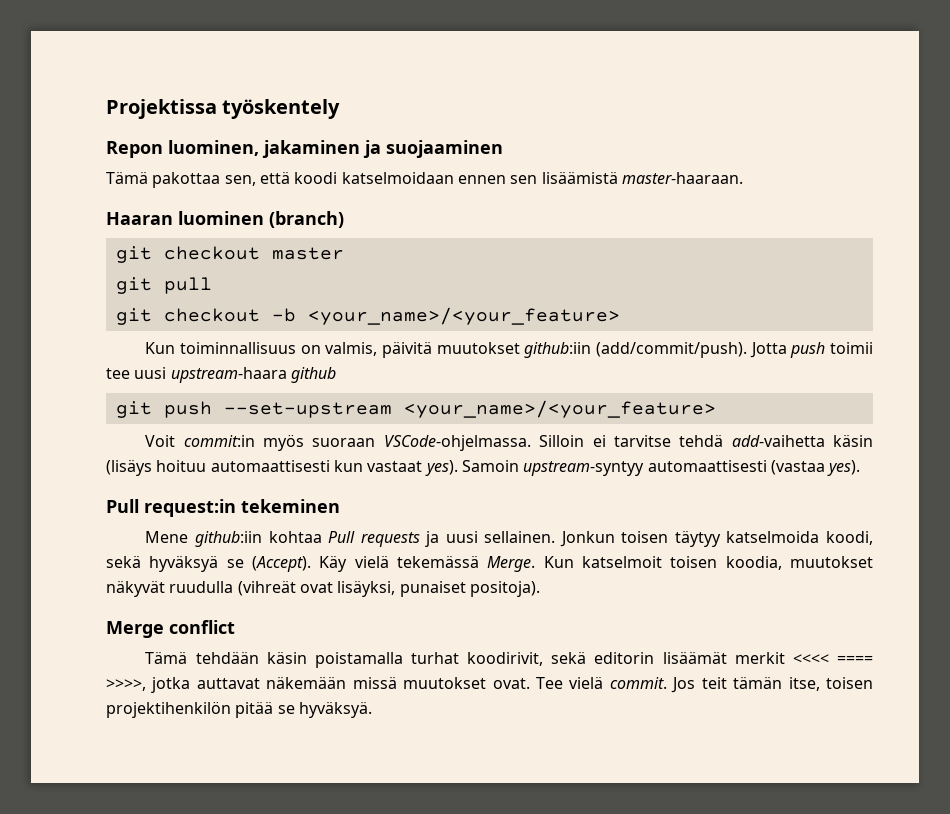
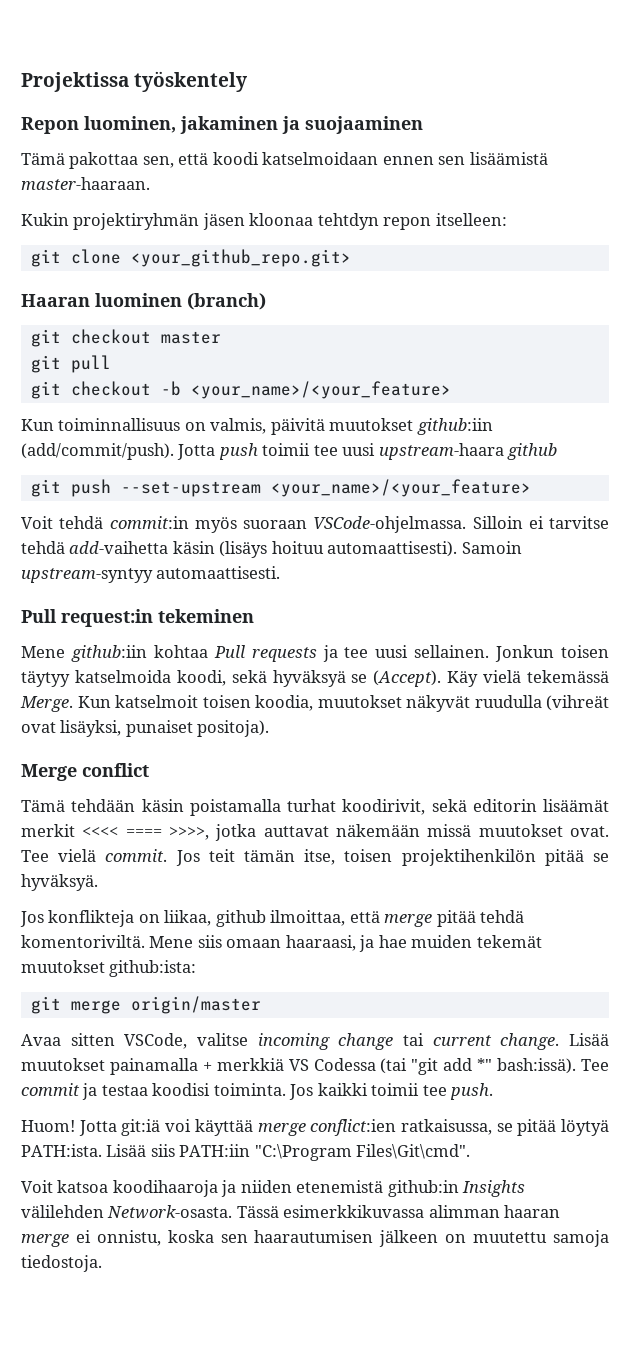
+ Kukin projektiryhmän jäsen kloonaa tehtdyn repon itselleen:
+ git clone <your_github_repo.git>
- Voit commit:in myös suoraan VSCode-ohjelmassa.
+ Voit tehdä commit:in myös suoraan VSCode-ohjelmassa.
- Silloin ei tarvitse tehdä add-vaihetta käsin (lisäys hoituu automaattisesti kun vastaat yes). Samoin upstream-syntyy automaattisesti (vastaa yes).
+ Silloin ei tarvitse tehdä add-vaihetta käsin (lisäys hoituu automaattisesti). Samoin upstream-syntyy automaattisesti.
- Mene github:iin kohtaa Pull requests ja uusi sellainen.
+ Mene github:iin kohtaa Pull requests ja tee uusi sellainen.
+ Jos konflikteja on liikaa, github ilmoittaa, että merge pitää tehdä komentoriviltä. Mene siis omaan haaraasi, ja hae muiden tekemät muutokset github:ista:
+ git merge origin/master
+ Avaa sitten VSCode, valitse incoming change tai current change. Lisää muutokset painamalla + merkkiä VS Codessa (tai "git add *" bash:issä). Tee commit ja testaa koodisi toiminta. Jos kaikki toimii tee push.
+ Huom! Jotta git:iä voi käyttää merge conflict:ien ratkaisussa, se pitää löytyä PATH:ista. Lisää siis PATH:iin "C:\Program Files\Git\cmd".
+ Voit katsoa koodihaaroja ja niiden etenemistä github:in Insights välilehden Network-osasta. Tässä esimerkkikuvassa alimman haaran merge ei onnistu, koska sen haarautumisen jälkeen on muutettu samoja tiedostoja.

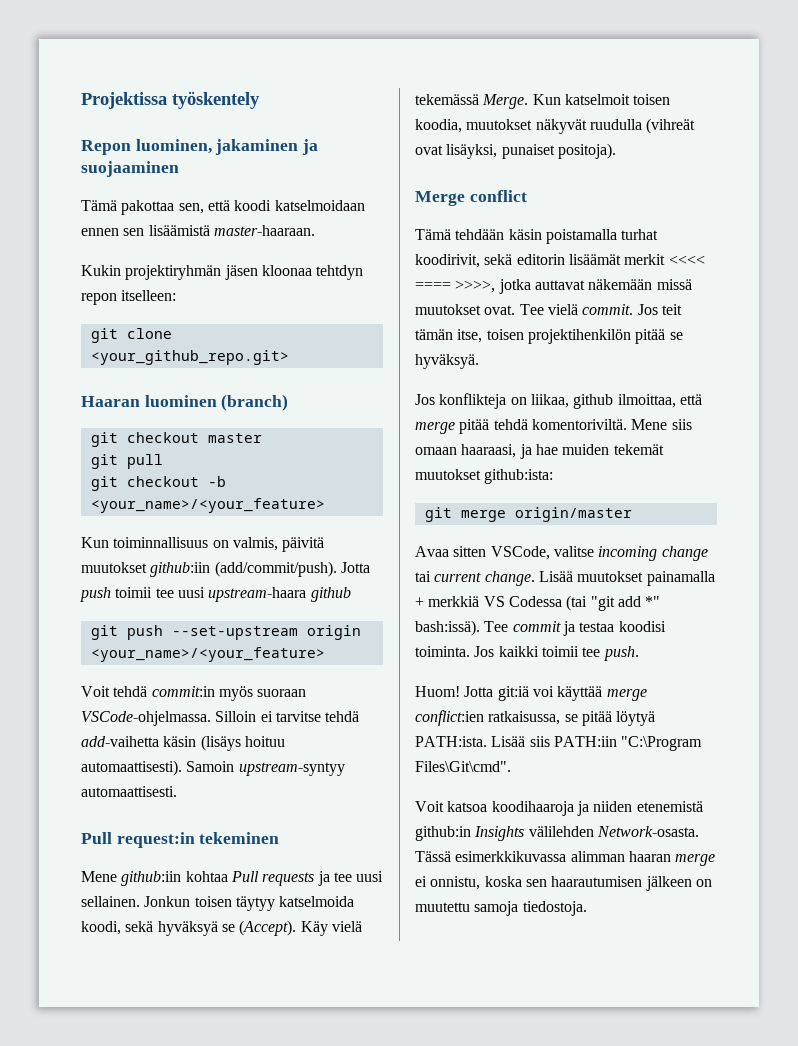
- git push --set-upstream <your_name>/<your_feature>
+ git push --set-upstream origin <your_name>/<your_feature>

